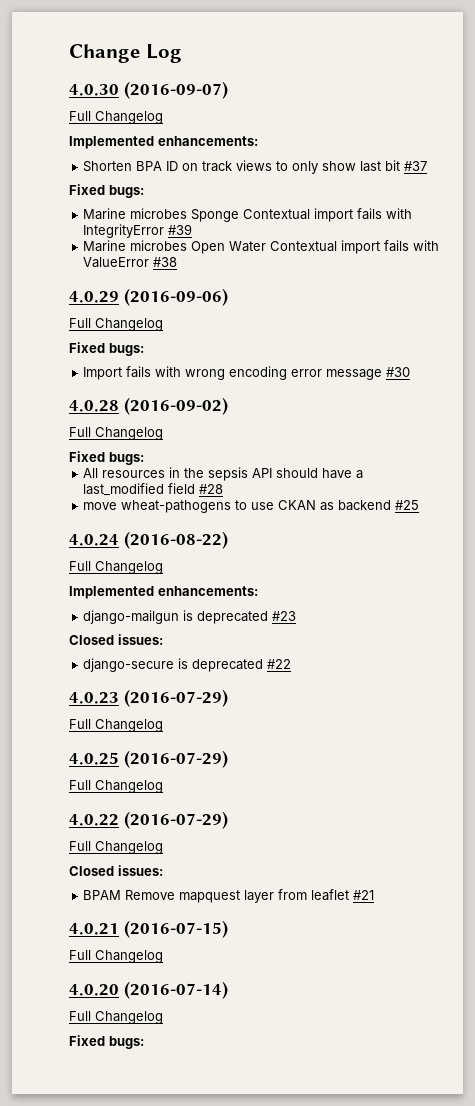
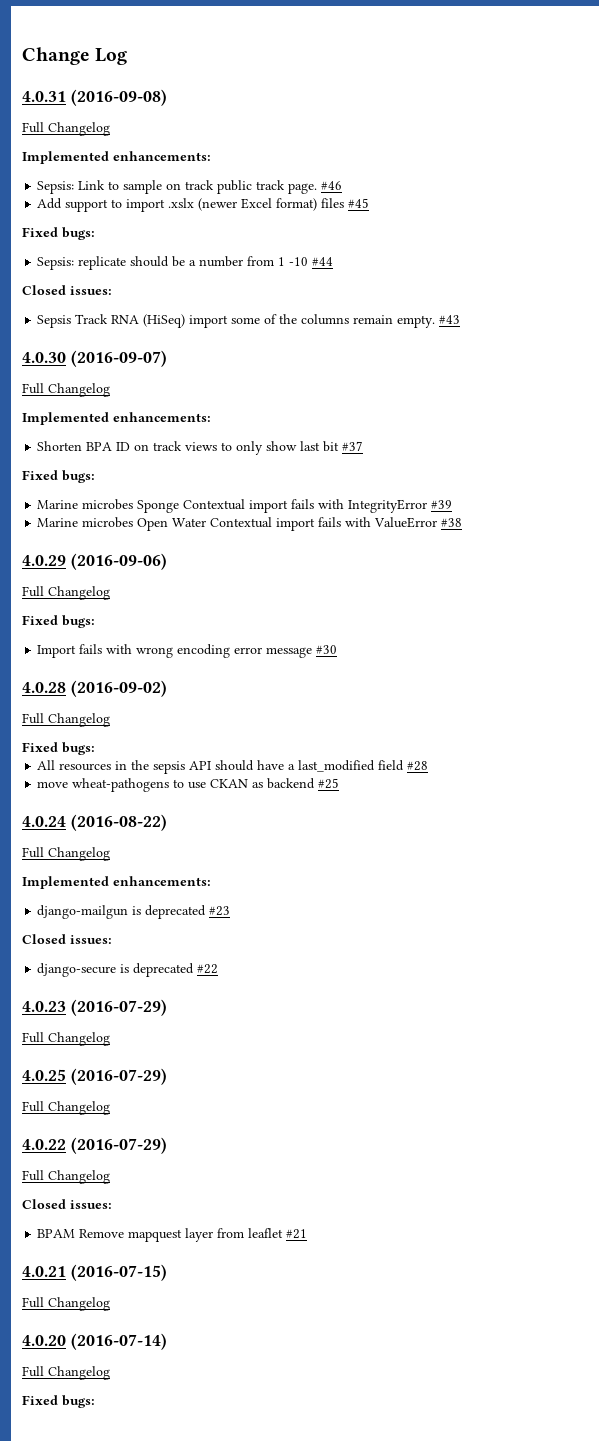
+ 4.0.31 (2016-09-08)
+ Full Changelog
+ Implemented enhancements:
+ Sepsis: Link to sample on track public track page. #46
+ Add support to import .xslx (newer Excel format) files #45
+ Fixed bugs:
+ Sepsis: replicate should be a number from 1 -10 #44
+ Closed issues:
+ Sepsis Track RNA (HiSeq) import some of the columns remain empty. #43

